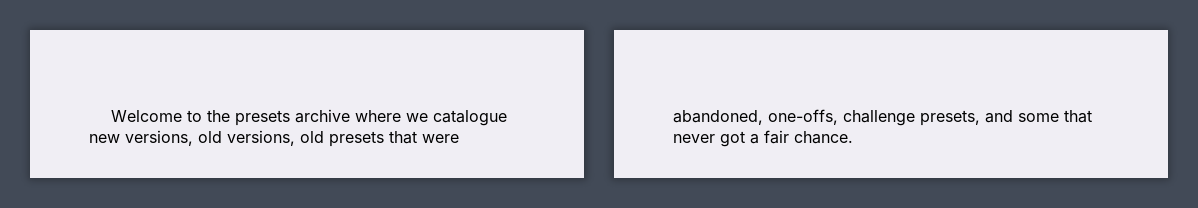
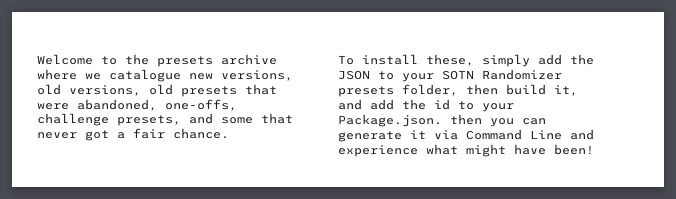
+ To install these, simply add the JSON to your SOTN Randomizer presets folder, then build it, and add the id to your Package.json. then you can generate it via Command Line and experience what might have been!

